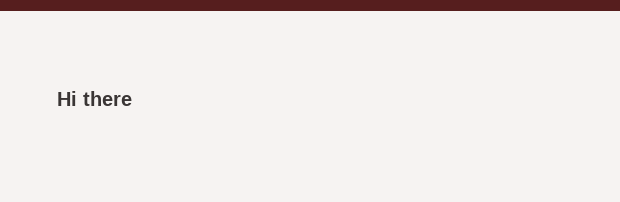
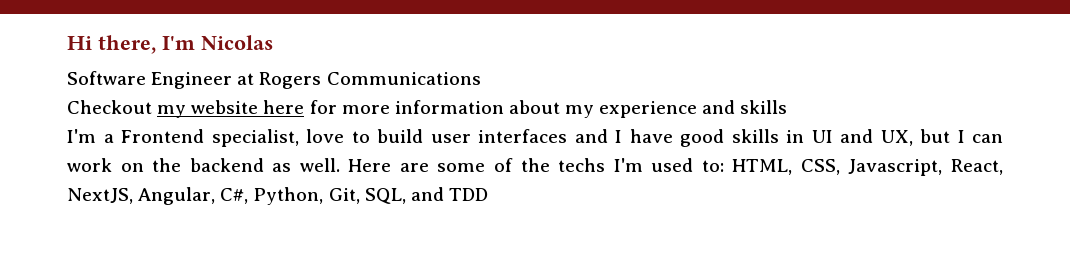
- Hi there
+ Hi there, I'm Nicolas
+ Software Engineer at Rogers Communications
+ Checkout my website here for more information about my experience and skills
+ I'm a Frontend specialist, love to build user interfaces and I have good skills in UI and UX, but I can work on the backend as well. Here are some of the techs I'm used to: HTML, CSS, Javascript, React, NextJS, Angular, C#, Python, Git, SQL, and TDD

